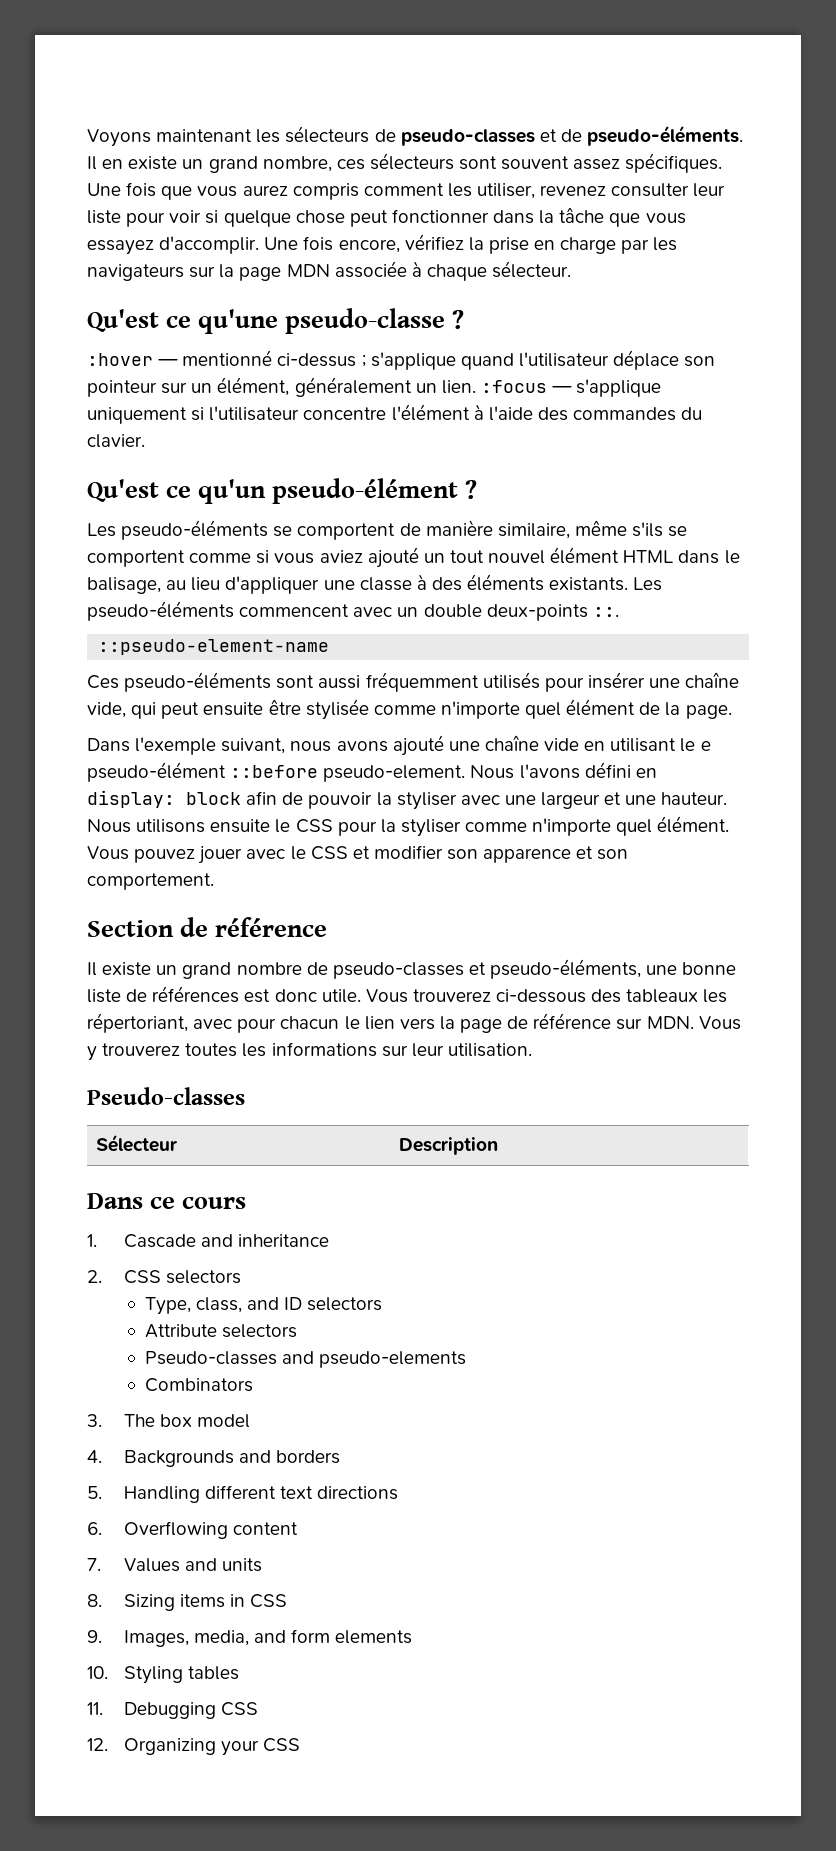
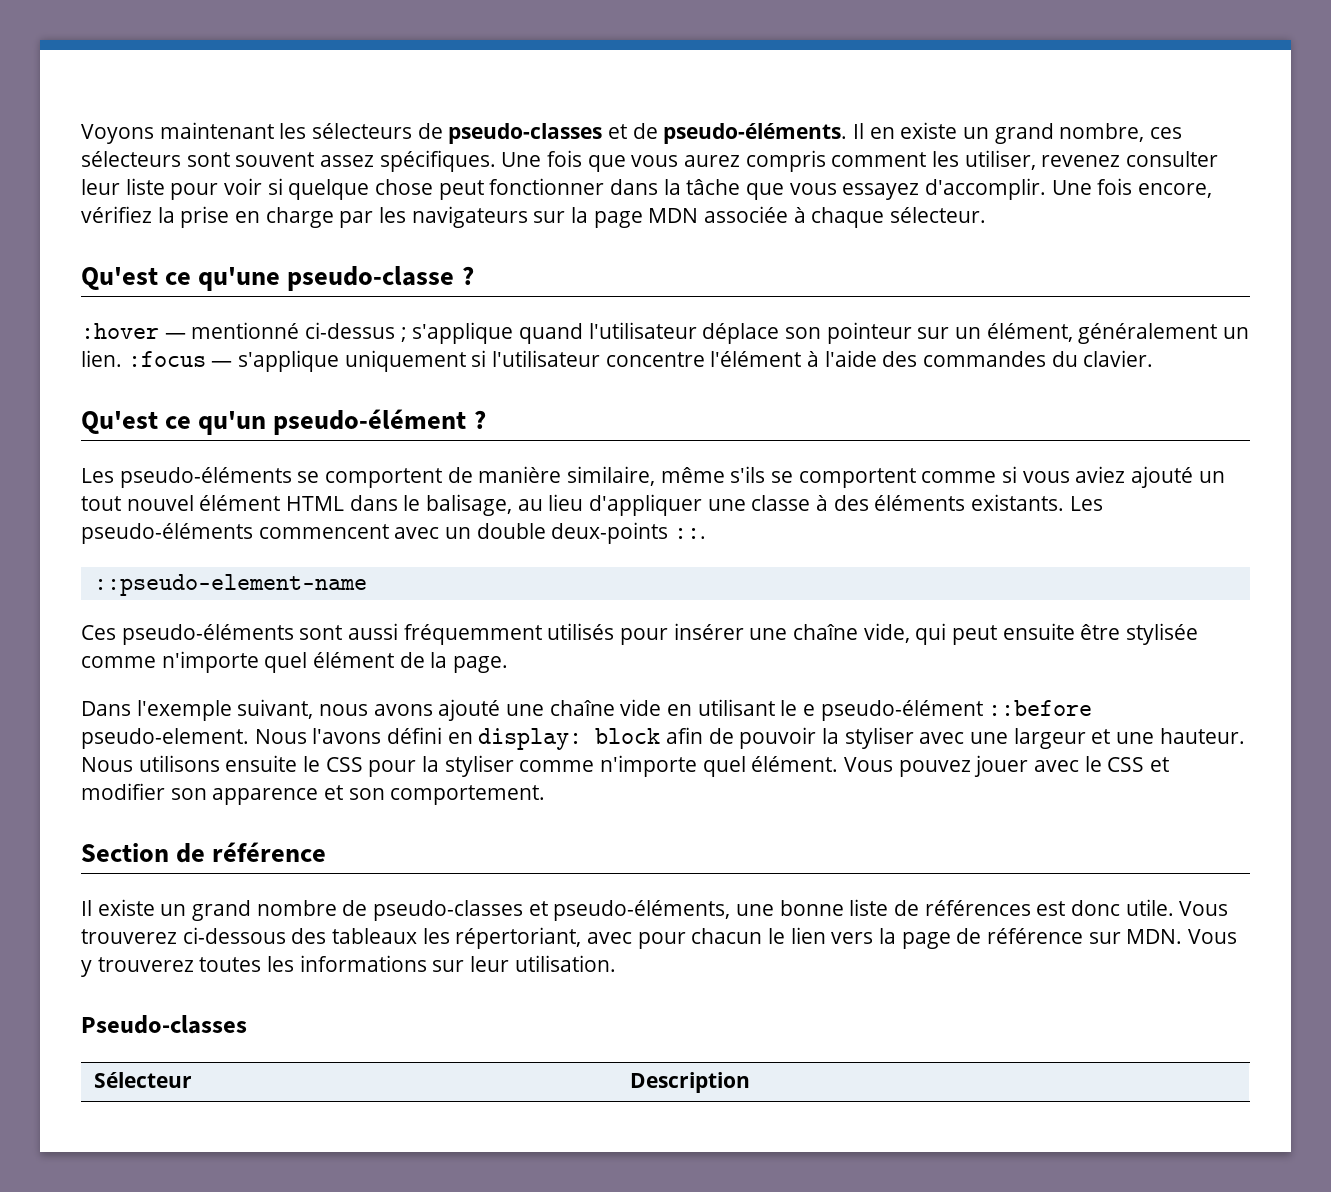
- Dans ce cours
- 1. Cascade and inheritance
- 2. CSS selectors
- Type, class, and ID selectors
- Attribute selectors
- Pseudo-classes and pseudo-elements
- Combinators
- 3. The box model
- 4. Backgrounds and borders
- 5. Handling different text directions
- 6. Overflowing content
- 7. Values and units
- 8. Sizing items in CSS
- 9. Images, media, and form elements
- 10. Styling tables
- 11. Debugging CSS
- 12. Organizing your CSS

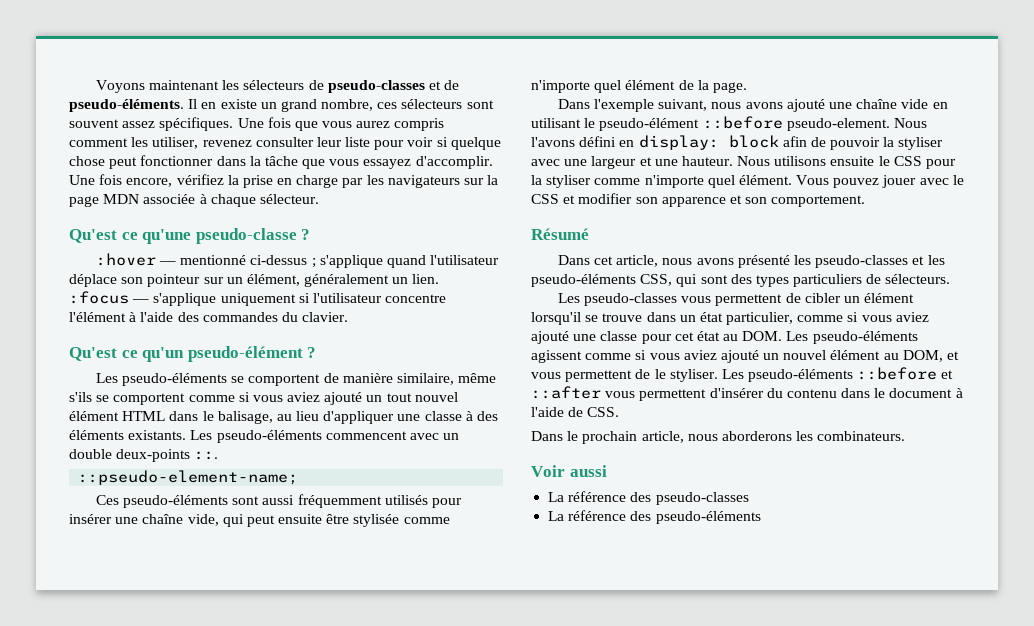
- ::pseudo-element-name
+ ::pseudo-element-name;
- Dans l'exemple suivant, nous avons ajouté une chaîne vide en utilisant le e pseudo-élément ::before pseudo-element.
+ Dans l'exemple suivant, nous avons ajouté une chaîne vide en utilisant le pseudo-élément ::before pseudo-element.
- Section de référence
- Il existe un grand nombre de pseudo-classes et pseudo-éléments, une bonne liste de références est donc utile. Vous trouverez ci-dessous des tableaux les répertoriant, avec pour chacun le lien vers la page de référence sur MDN. Vous y trouverez toutes les informations sur leur utilisation.
- Pseudo-classes
- Sélecteur | Description
+ Résumé
+ Dans cet article, nous avons présenté les pseudo-classes et les pseudo-éléments CSS, qui sont des types particuliers de sélecteurs.
+ Les pseudo-classes vous permettent de cibler un élément lorsqu'il se trouve dans un état particulier, comme si vous aviez ajouté une classe pour cet état au DOM. Les pseudo-éléments agissent comme si vous aviez ajouté un nouvel élément au DOM, et vous permettent de le styliser. Les pseudo-éléments ::before et ::after vous permettent d'insérer du contenu dans le document à l'aide de CSS.
+ Dans le prochain article, nous aborderons les combinateurs.
+ Voir aussi
+ La référence des pseudo-classes
+ La référence des pseudo-éléments

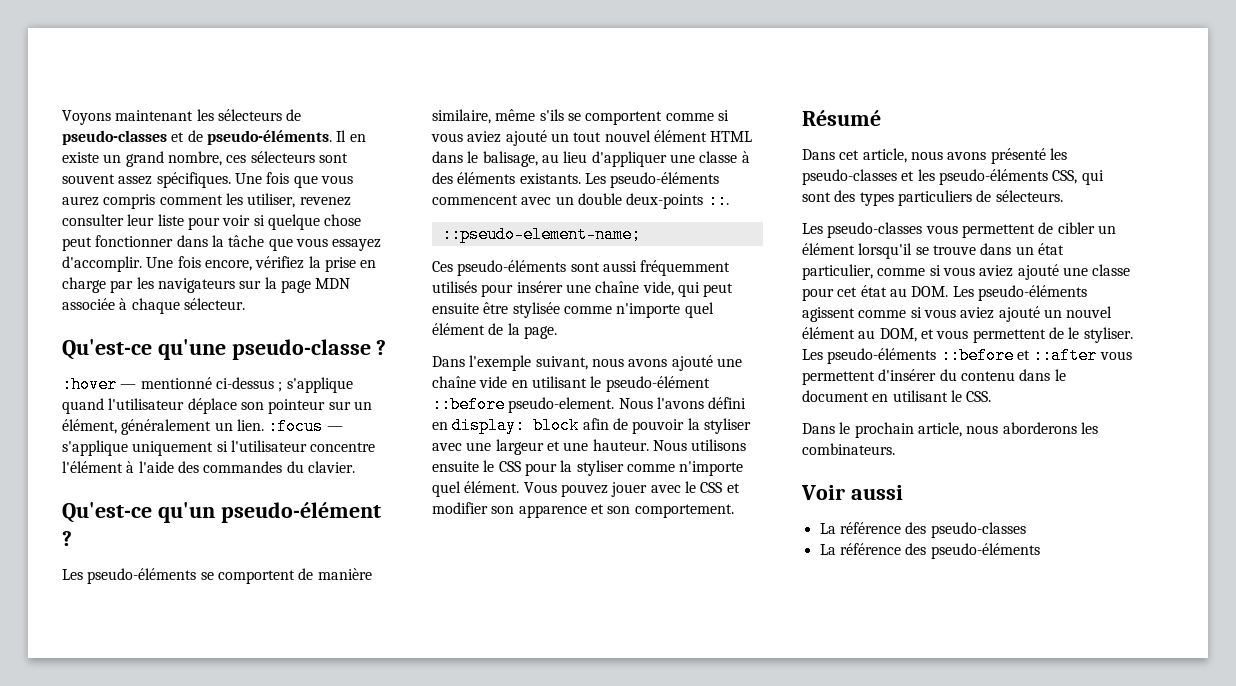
- Qu'est ce qu'une pseudo-classe ?
+ Qu'est-ce qu'une pseudo-classe ?
- Qu'est ce qu'un pseudo-élément ?
+ Qu'est-ce qu'un pseudo-élément ?
- Les pseudo-éléments ::before et ::after vous permettent d'insérer du contenu dans le document à l'aide de CSS.
+ Les pseudo-éléments ::before et ::after vous permettent d'insérer du contenu dans le document en utilisant le CSS.

